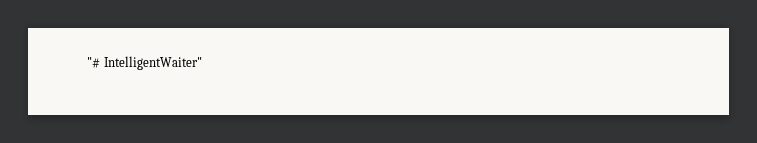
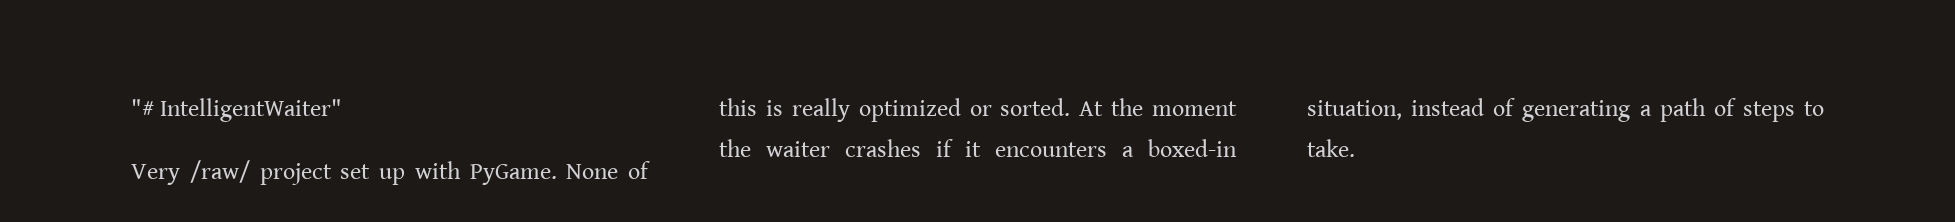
+ Very /raw/ project set up with PyGame. None of this is really optimized or sorted. At the moment the waiter crashes if it encounters a boxed-in situation, instead of generating a path of steps to take.

